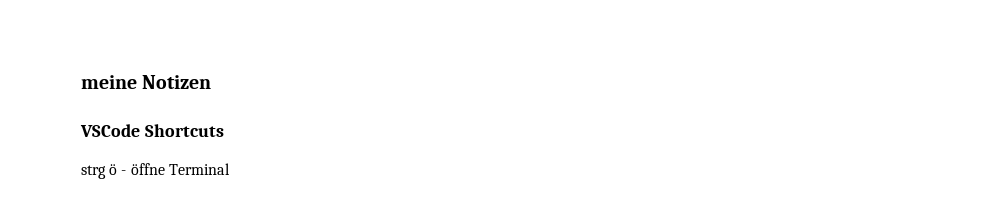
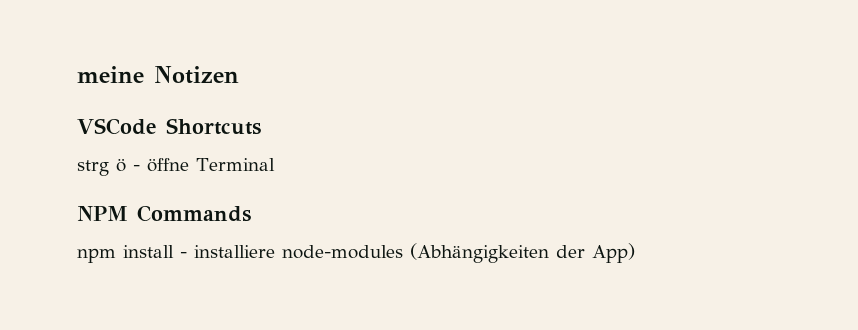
+ NPM Commands
+ npm install - installiere node-modules (Abhängigkeiten der App)

